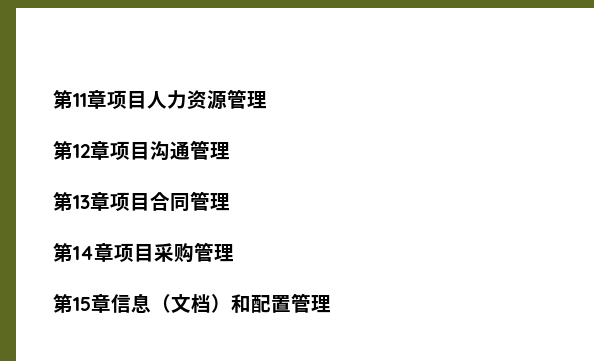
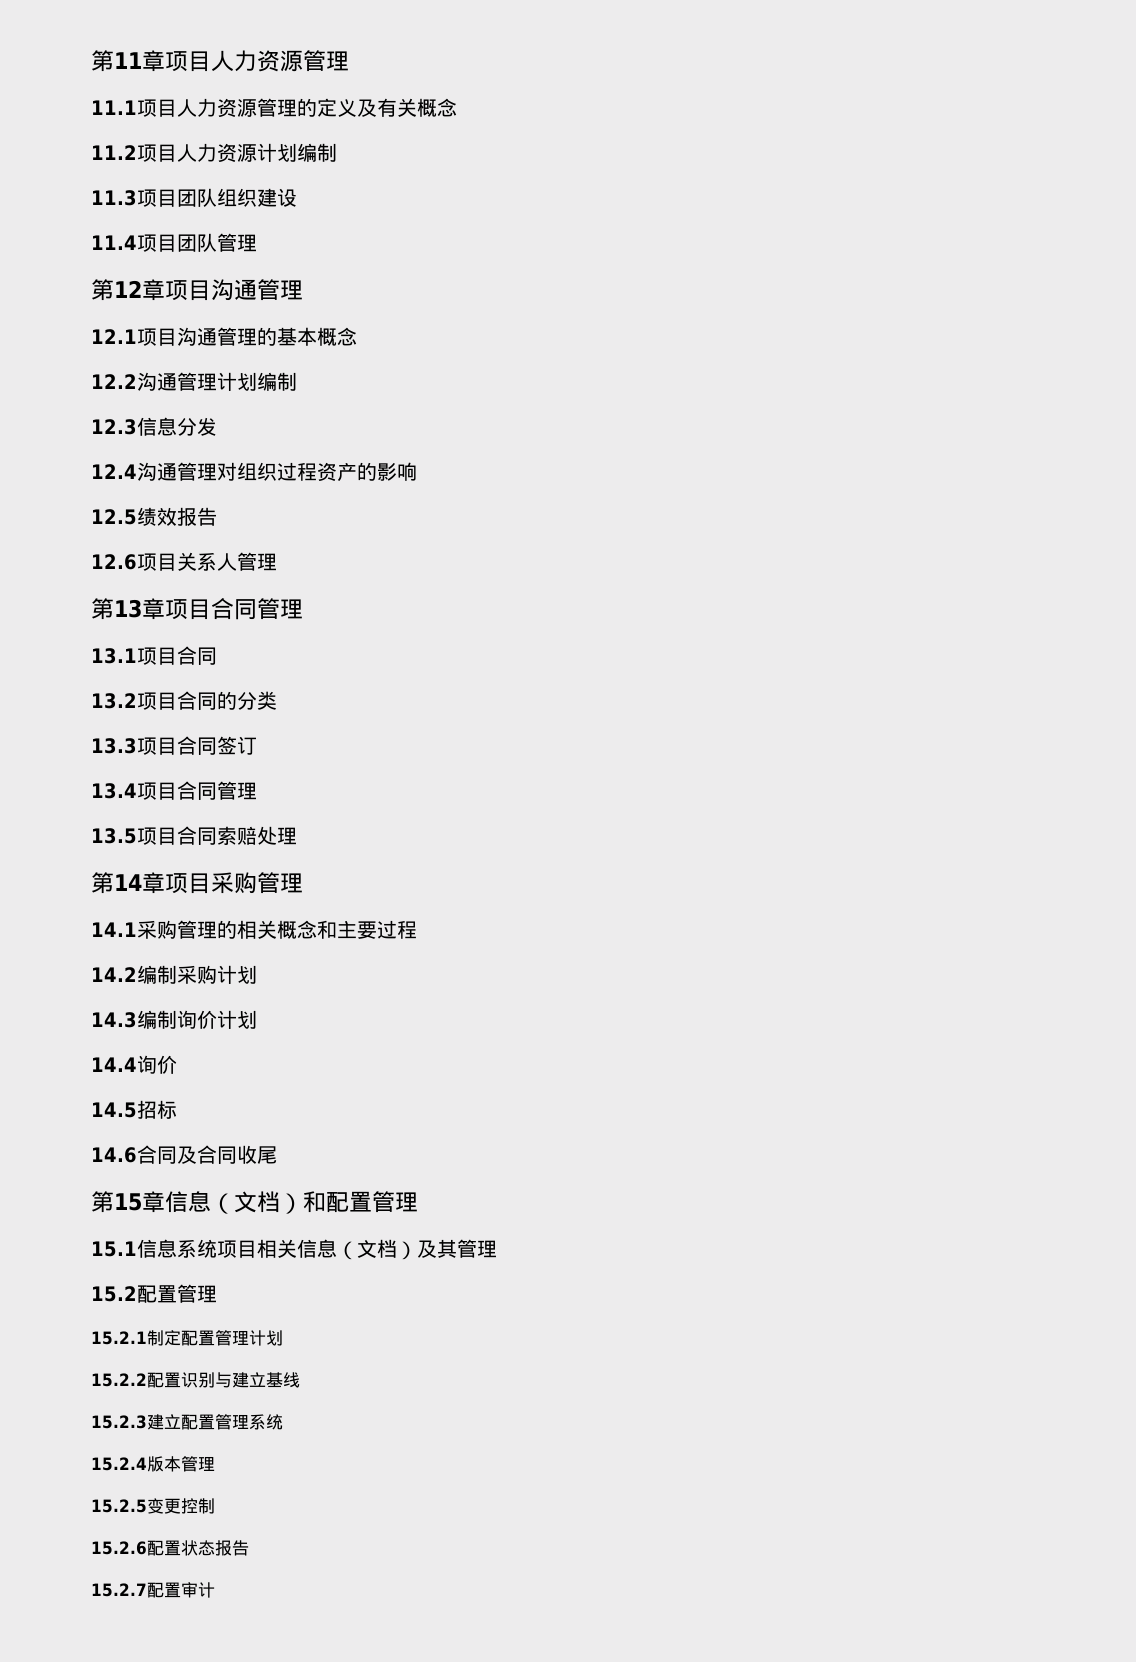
+ 11.1项目人力资源管理的定义及有关概念
+ 11.2项目人力资源计划编制
+ 11.3项目团队组织建设
+ 11.4项目团队管理
+ 12.1项目沟通管理的基本概念
+ 12.2沟通管理计划编制
+ 12.3信息分发
+ 12.4沟通管理对组织过程资产的影响
+ 12.5绩效报告
+ 12.6项目关系人管理
+ 13.1项目合同
+ 13.2项目合同的分类
+ 13.3项目合同签订
+ 13.4项目合同管理
+ 13.5项目合同索赔处理
+ 14.1采购管理的相关概念和主要过程
+ 14.2编制采购计划
+ 14.3编制询价计划
+ 14.4询价
+ 14.5招标
+ 14.6合同及合同收尾
+ 15.1信息系统项目相关信息（文档）及其管理
+ 15.2配置管理
+ 15.2.1制定配置管理计划
+ 15.2.2配置识别与建立基线
+ 15.2.3建立配置管理系统
+ 15.2.4版本管理
+ 15.2.5变更控制
+ 15.2.6配置状态报告
+ 15.2.7配置审计

